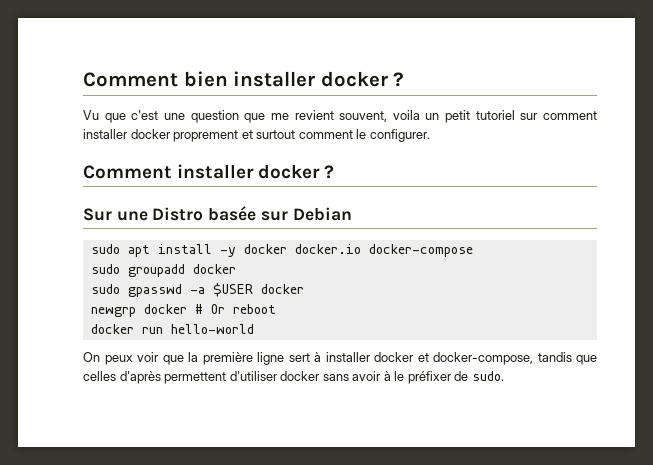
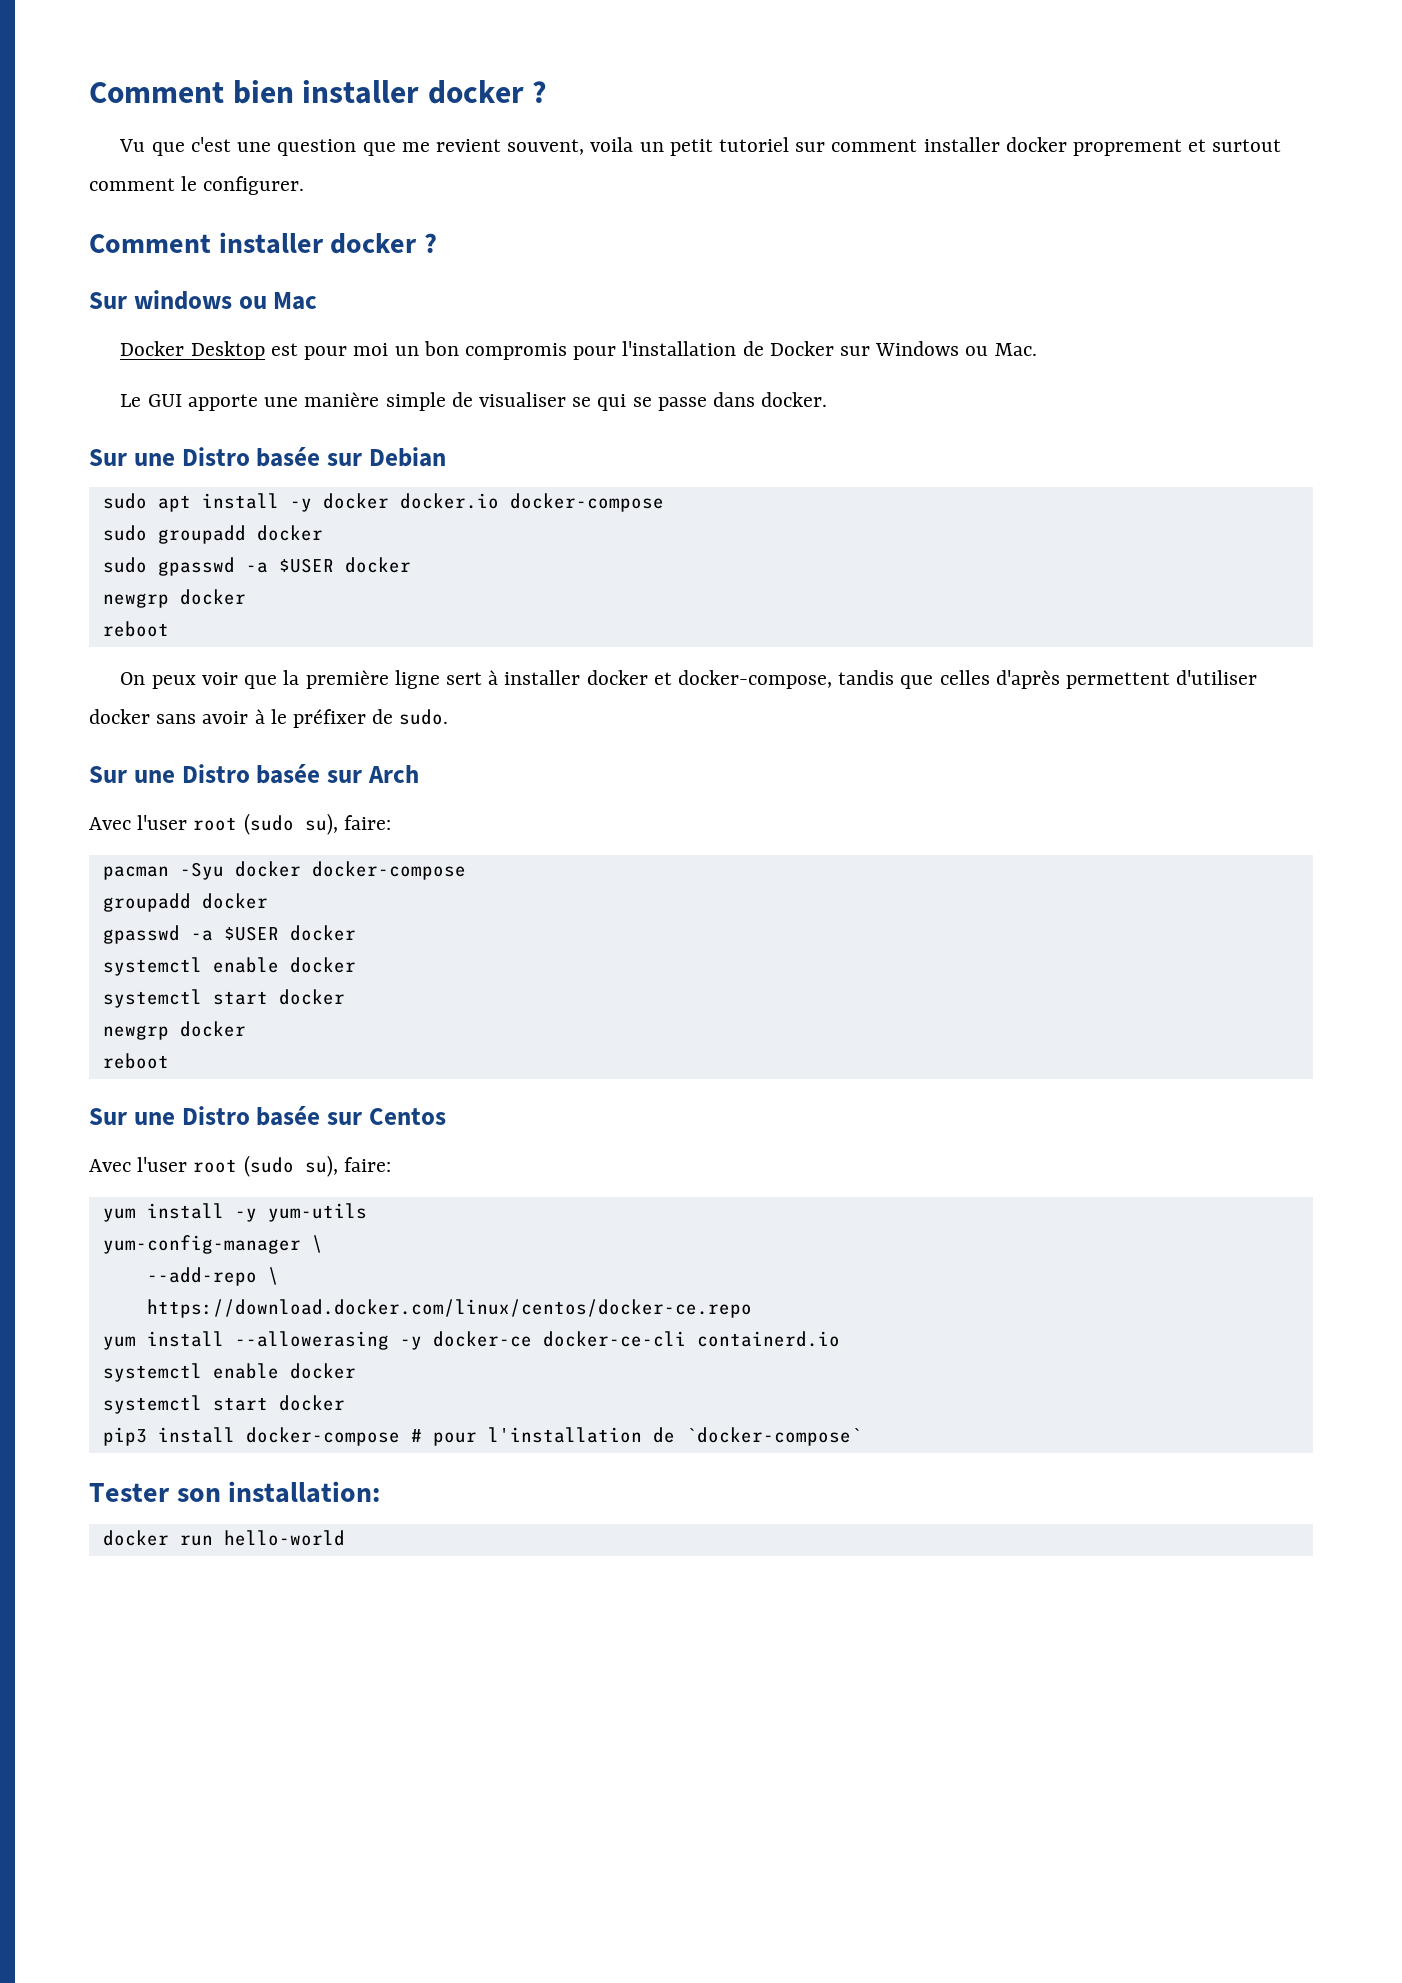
+ Sur windows ou Mac
+ Docker Desktop est pour moi un bon compromis pour l'installation de Docker sur Windows ou Mac.
+ Le GUI apporte une manière simple de visualiser se qui se passe dans docker.
  sudo gpasswd -a $USER docker
- newgrp docker # Or reboot
- docker run hello-world
+ newgrp docker
+ reboot
+ Sur une Distro basée sur Arch
+ Avec l'user root (sudo su), faire:
+ pacman -Syu docker docker-compose
+ groupadd docker
+ gpasswd -a $USER docker
+ systemctl enable docker
+ systemctl start docker
+ newgrp docker
+ reboot
+ Sur une Distro basée sur Centos
+ Avec l'user root (sudo su), faire:
+ yum install -y yum-utils
+ yum-config-manager \
+ --add-repo \
+ https://download.docker.com/linux/centos/docker-ce.repo
+ yum install --allowerasing -y docker-ce docker-ce-cli containerd.io
+ systemctl enable docker
+ systemctl start docker
+ pip3 install docker-compose # pour l'installation de `docker-compose`
+ Tester son installation:
+ docker run hello-world

